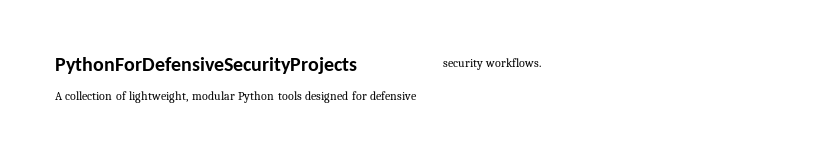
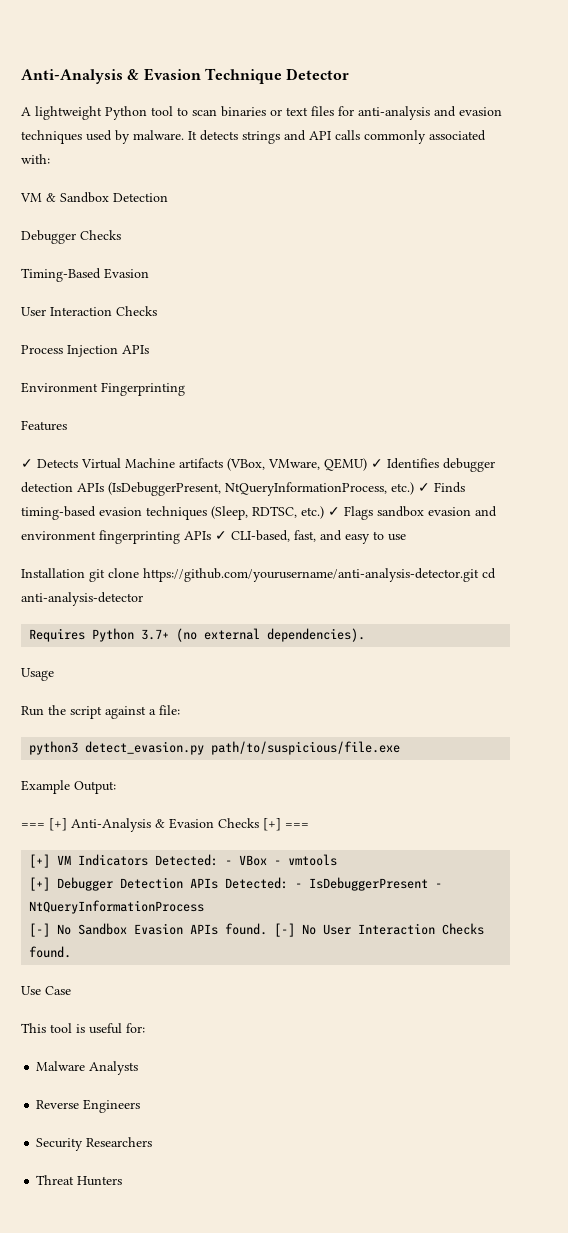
- PythonForDefensiveSecurityProjects
- A collection of lightweight, modular Python tools designed for defensive security workflows.
+ Anti-Analysis & Evasion Technique Detector
+ A lightweight Python tool to scan binaries or text files for anti-analysis and evasion techniques used by malware. It detects strings and API calls commonly associated with:
+ VM & Sandbox Detection
+ Debugger Checks
+ Timing-Based Evasion
+ User Interaction Checks
+ Process Injection APIs
+ Environment Fingerprinting
+ Features
+ ✓ Detects Virtual Machine artifacts (VBox, VMware, QEMU) ✓ Identifies debugger detection APIs (IsDebuggerPresent, NtQueryInformationProcess, etc.) ✓ Finds timing-based evasion techniques (Sleep, RDTSC, etc.) ✓ Flags sandbox evasion and environment fingerprinting APIs ✓ CLI-based, fast, and easy to use
+ Installation git clone https://github.com/yourusername/anti-analysis-detector.git cd anti-analysis-detector
+ Requires Python 3.7+ (no external dependencies).
+ Usage
+ Run the script against a file:
+ python3 detect_evasion.py path/to/suspicious/file.exe
+ Example Output:
+ === [+] Anti-Analysis & Evasion Checks [+] ===
+ [+] VM Indicators Detected: - VBox - vmtools
+ [+] Debugger Detection APIs Detected: - IsDebuggerPresent - NtQueryInformationProcess
+ [-] No Sandbox Evasion APIs found. [-] No User Interaction Checks found.
+ Use Case
+ This tool is useful for:
+ Malware Analysts
+ Reverse Engineers
+ Security Researchers
+ Threat Hunters

